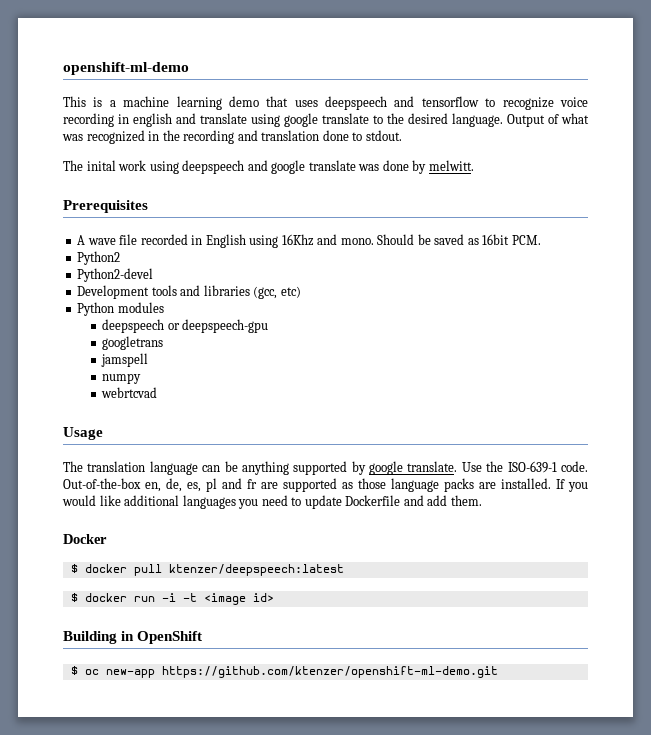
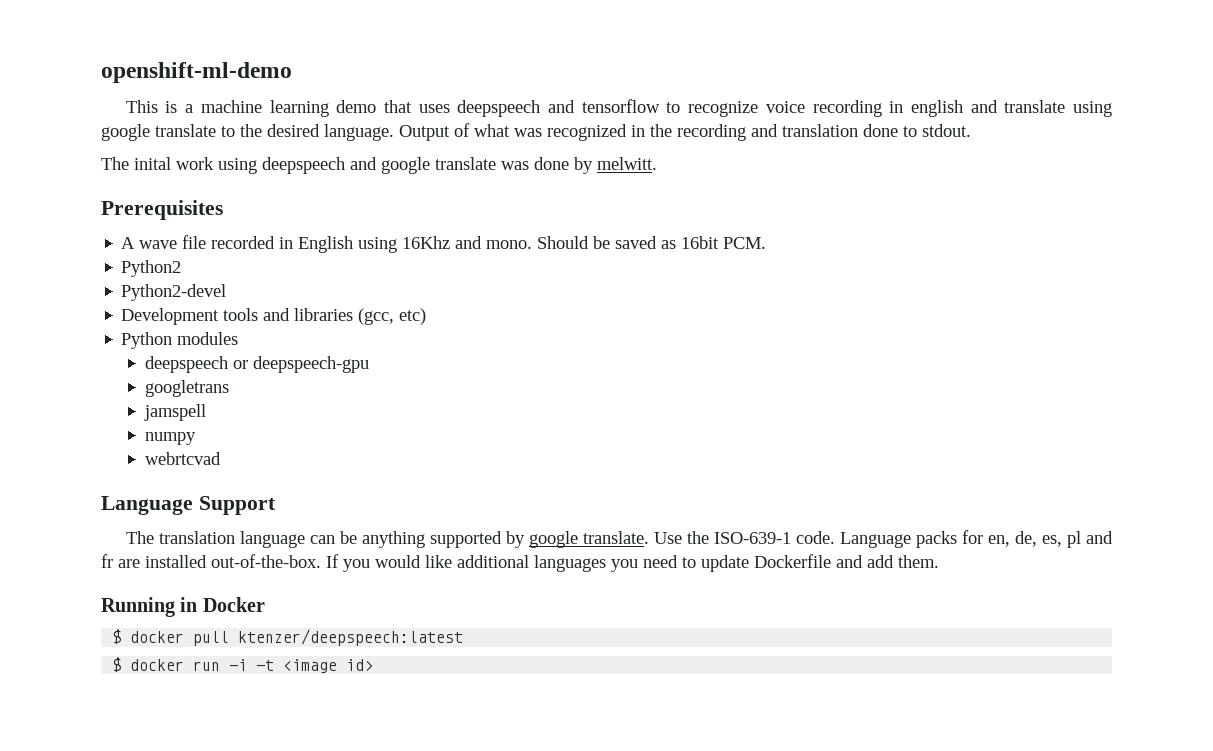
- Usage
+ Language Support
- Out-of-the-box en, de, es, pl and fr are supported as those language packs are installed.
+ Language packs for en, de, es, pl and fr are installed out-of-the-box.
- Docker
+ Running in Docker
- Building in OpenShift
- $ oc new-app https://github.com/ktenzer/openshift-ml-demo.git

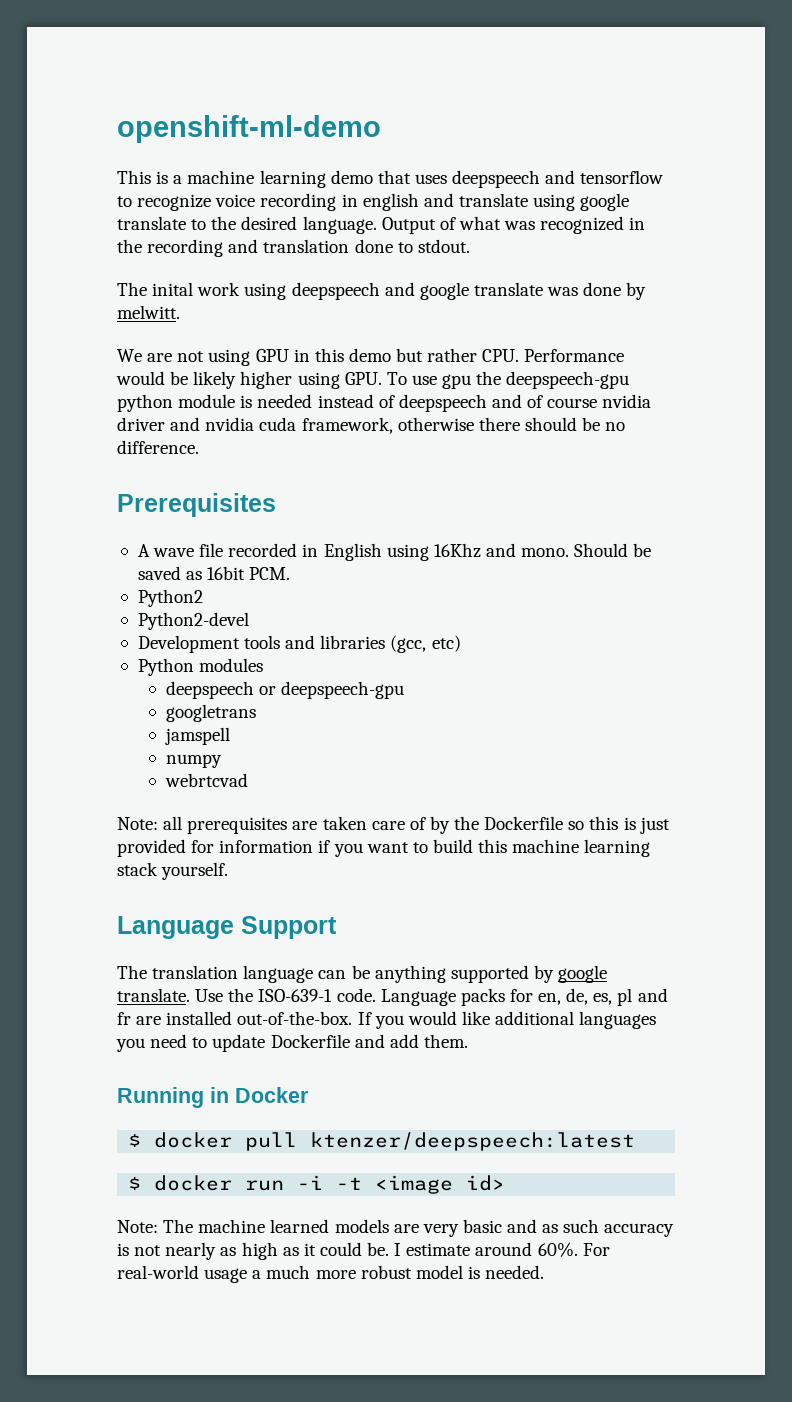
+ We are not using GPU in this demo but rather CPU. Performance would be likely higher using GPU. To use gpu the deepspeech-gpu python module is needed instead of deepspeech and of course nvidia driver and nvidia cuda framework, otherwise there should be no difference.
+ Note: all prerequisites are taken care of by the Dockerfile so this is just provided for information if you want to build this machine learning stack yourself.
+ Note: The machine learned models are very basic and as such accuracy is not nearly as high as it could be. I estimate around 60%. For real-world usage a much more robust model is needed.

